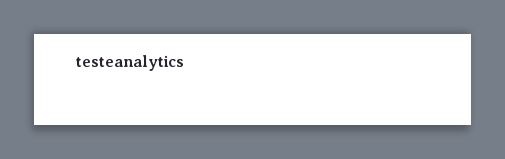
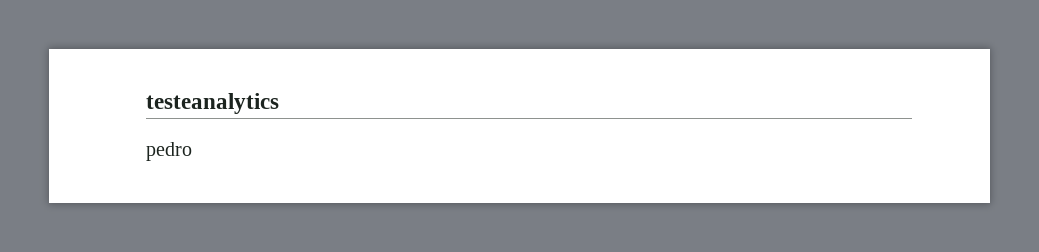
+ pedro

